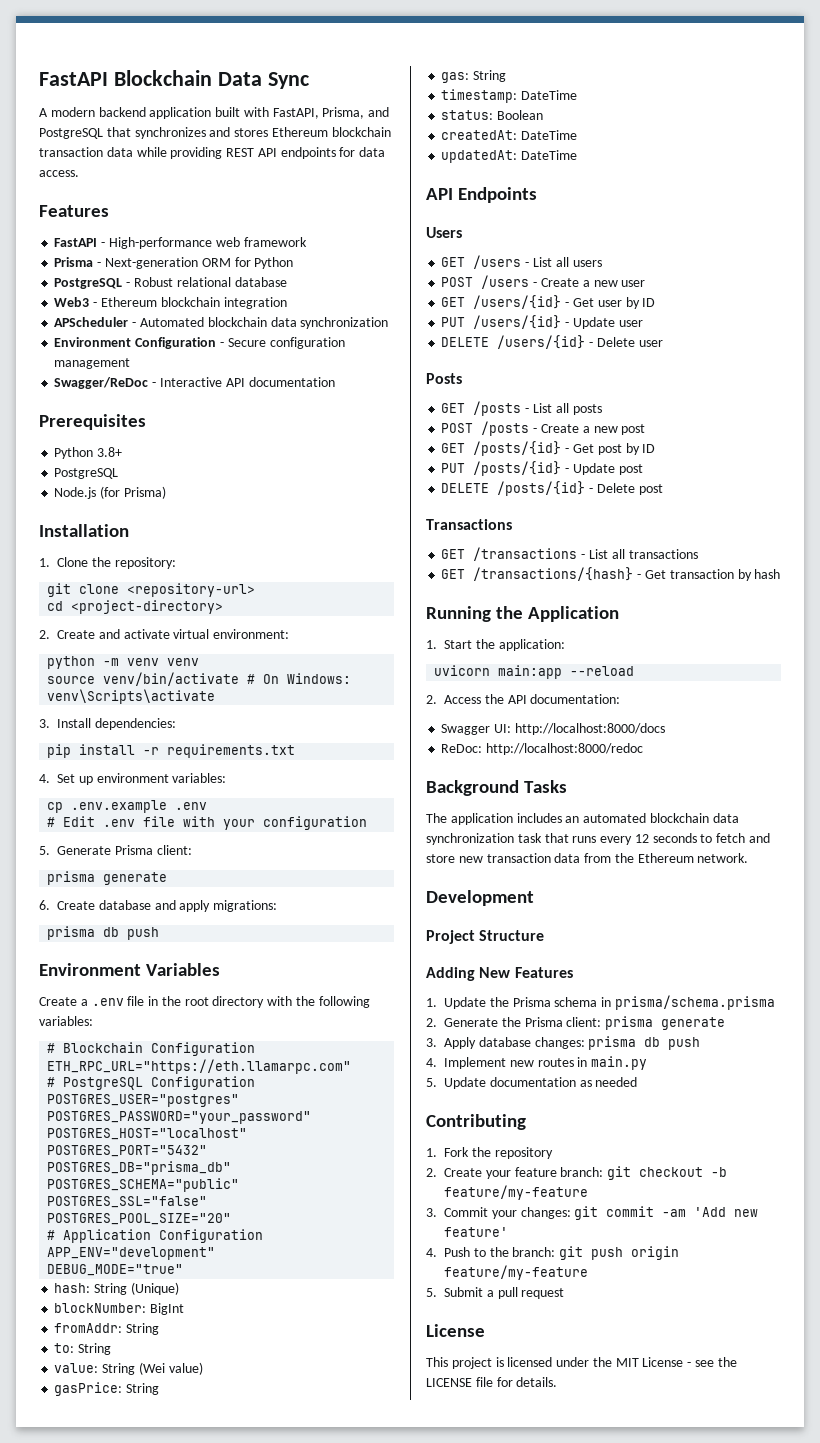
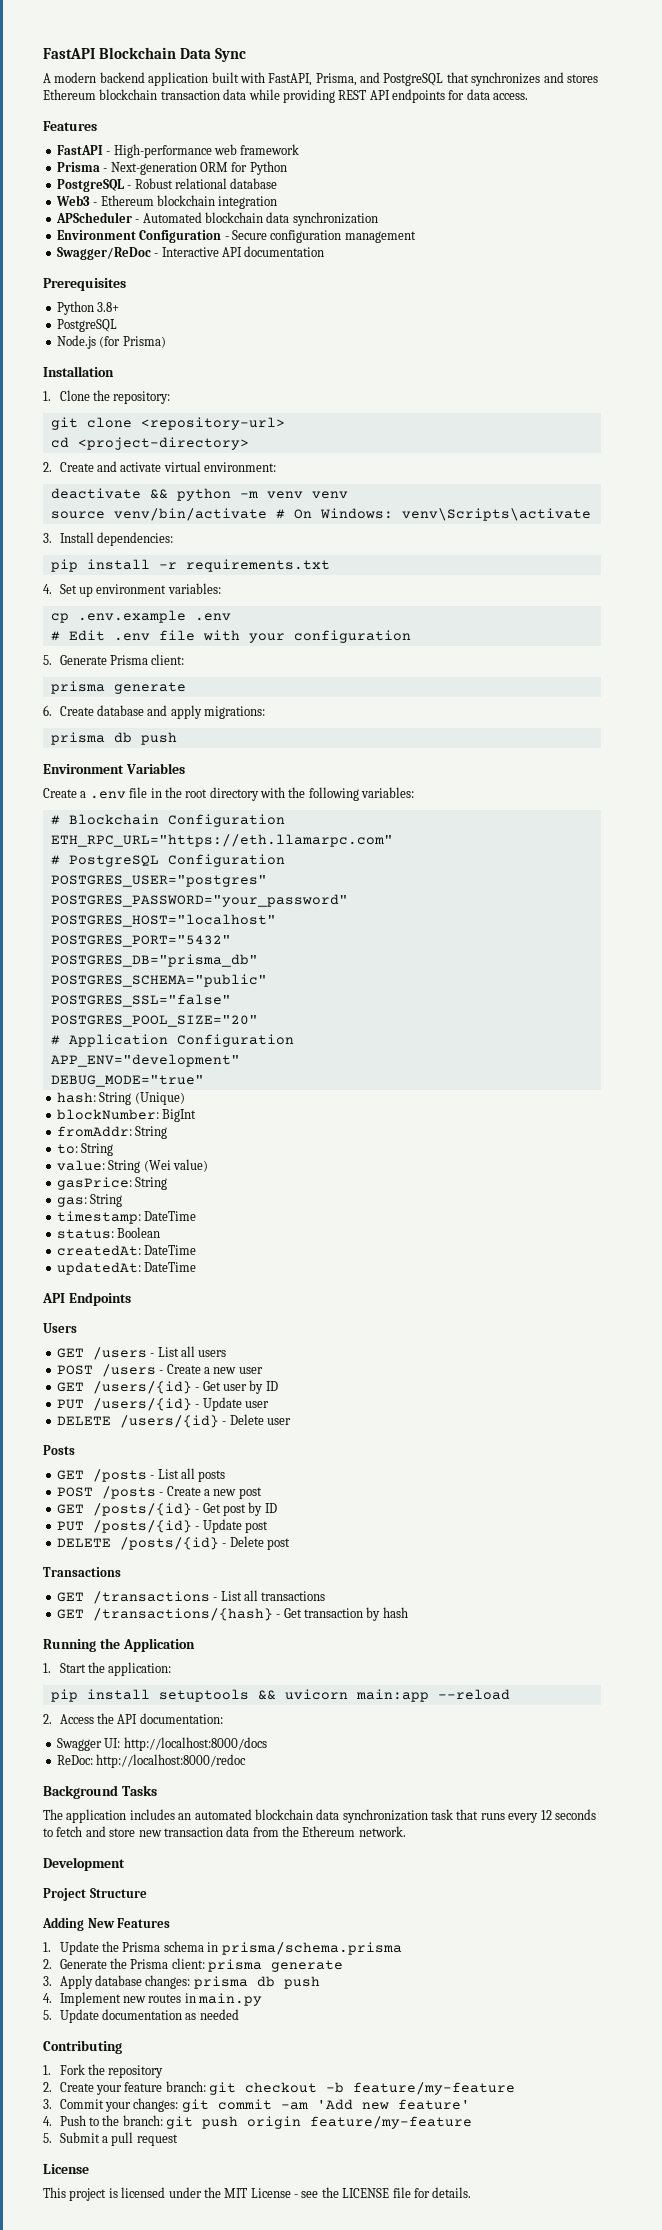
- python -m venv venv
+ deactivate && python -m venv venv
- uvicorn main:app --reload
+ pip install setuptools && uvicorn main:app --reload

